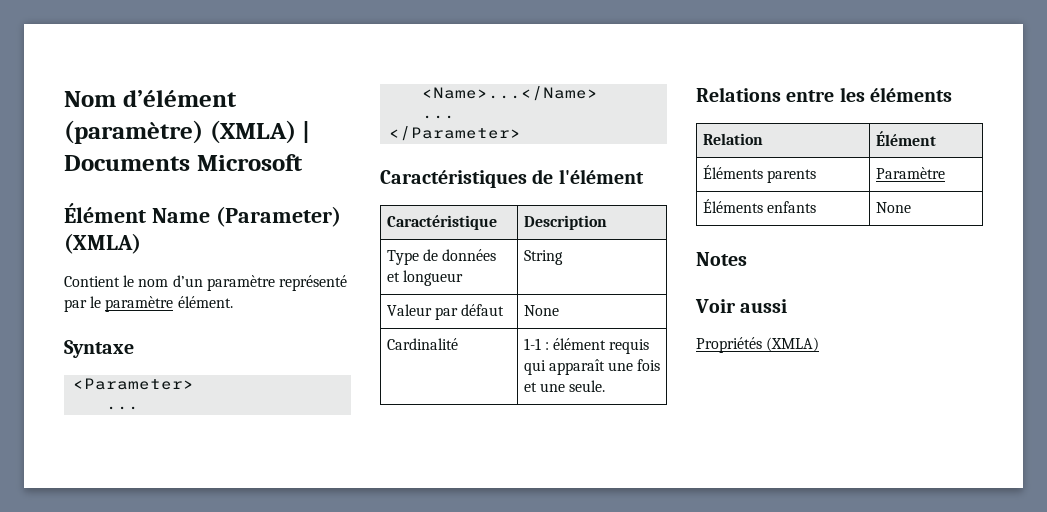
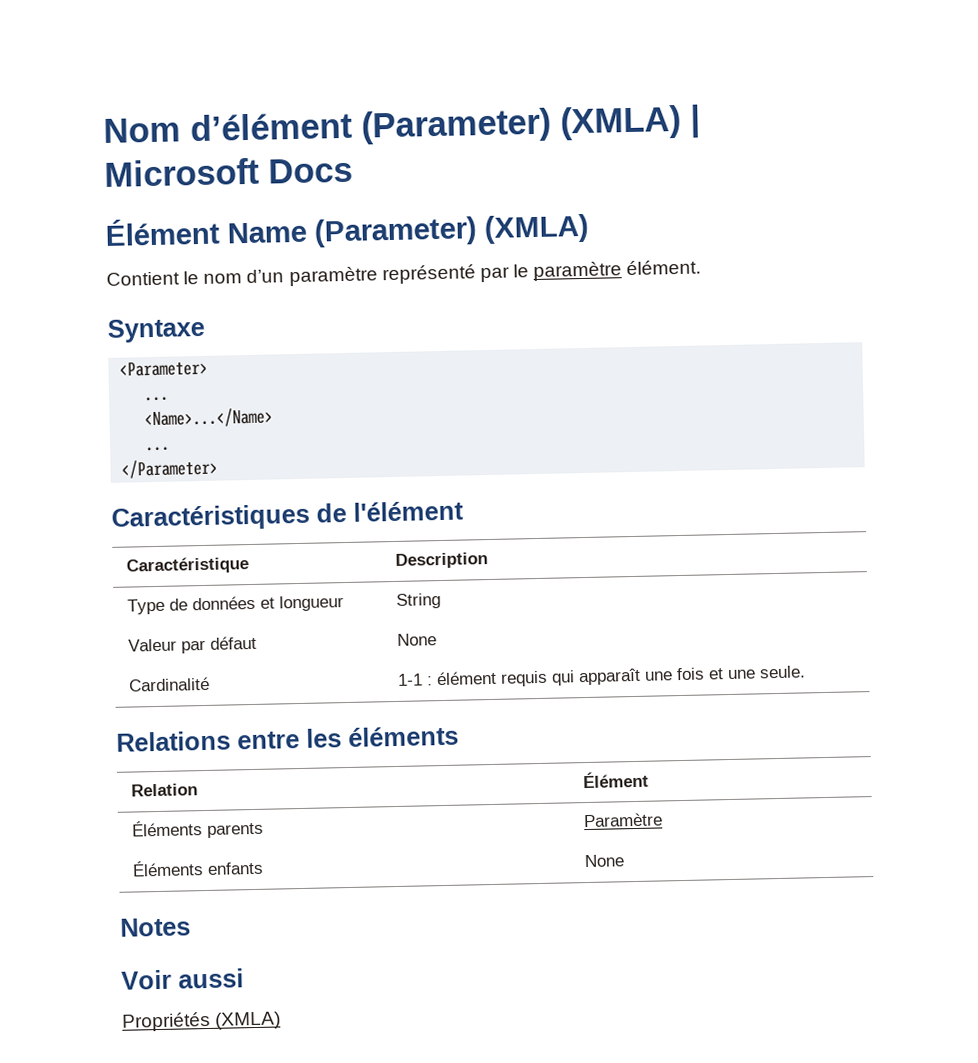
- Nom d’élément (paramètre) (XMLA) | Documents Microsoft
+ Nom d’élément (Parameter) (XMLA) | Microsoft Docs

